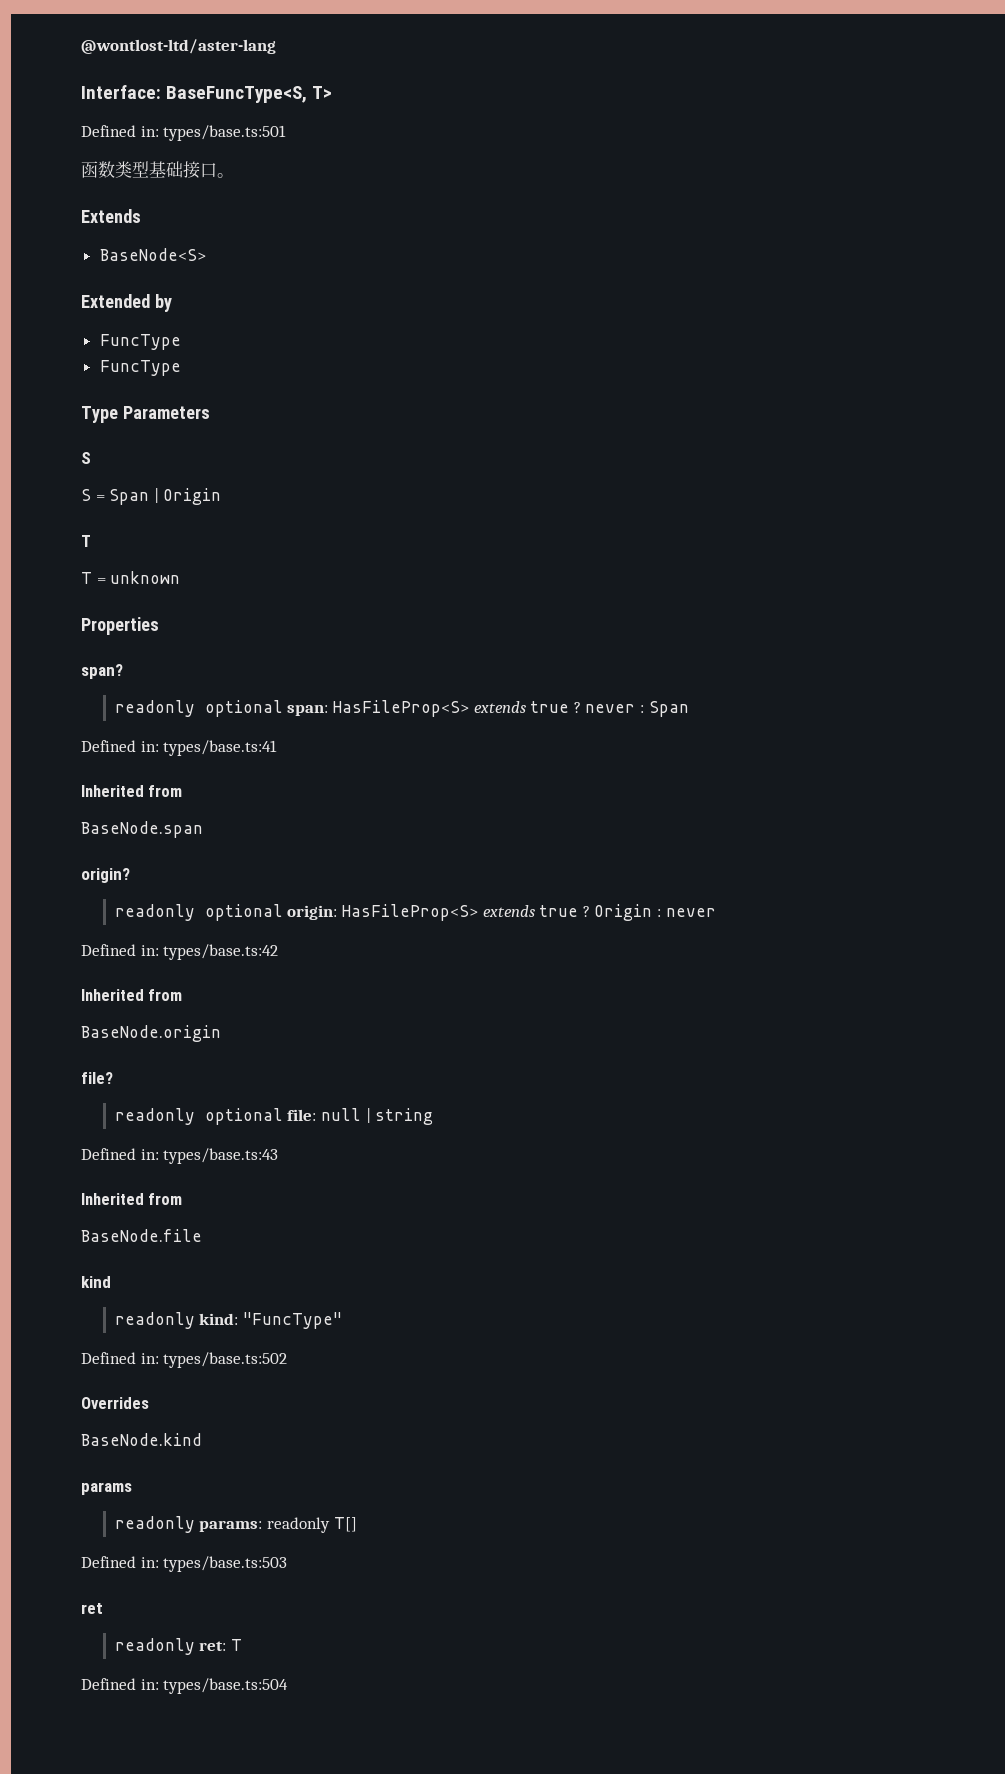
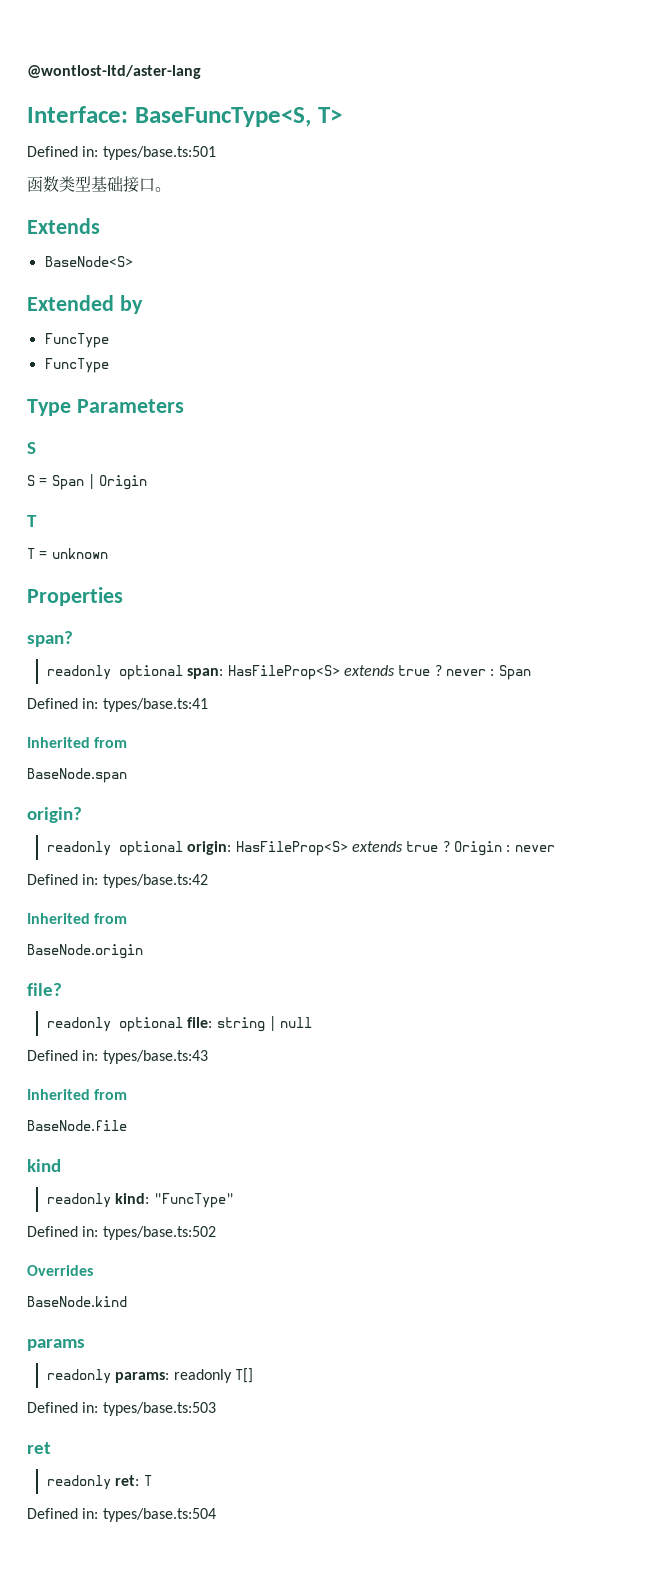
- readonly optional file: null | string
+ readonly optional file: string | null

